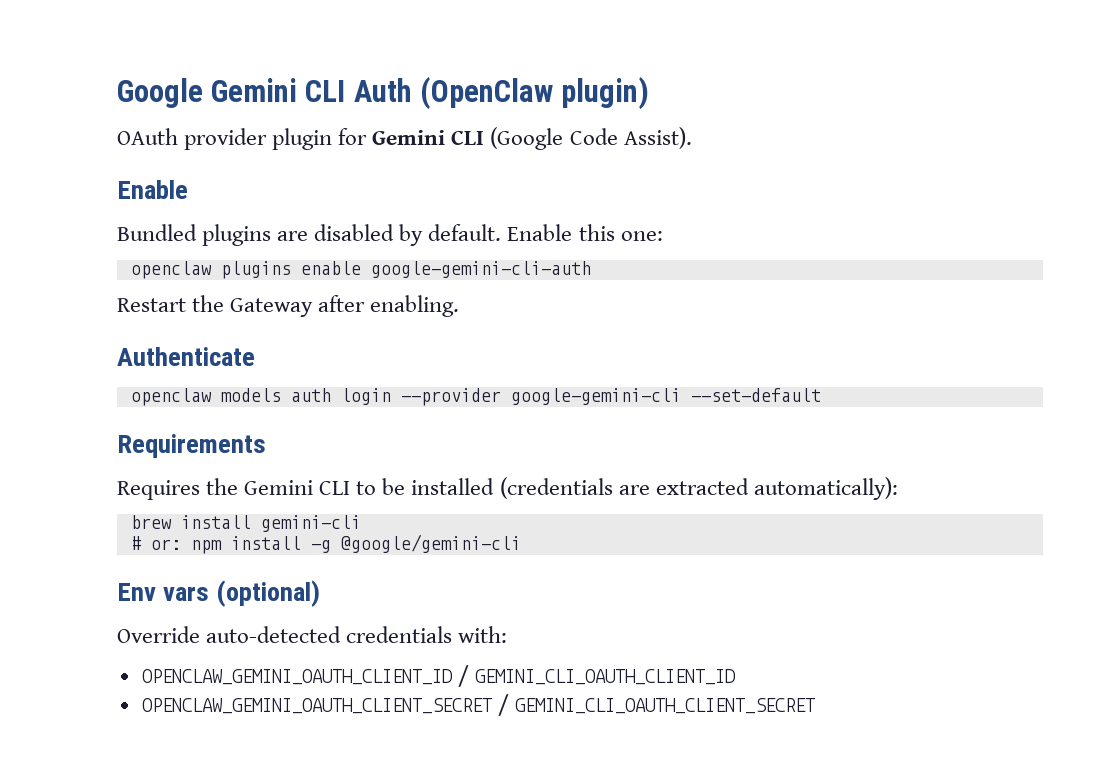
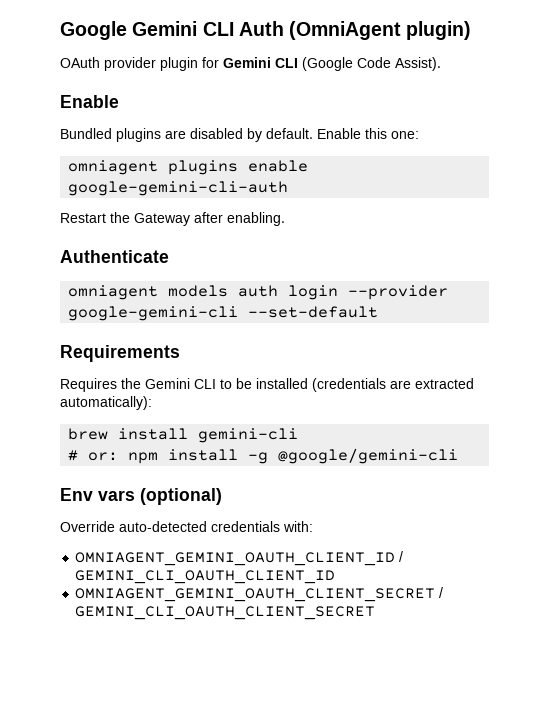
- Google Gemini CLI Auth (OpenClaw plugin)
+ Google Gemini CLI Auth (OmniAgent plugin)
- openclaw plugins enable google-gemini-cli-auth
+ omniagent plugins enable google-gemini-cli-auth
- openclaw models auth login --provider google-gemini-cli --set-default
+ omniagent models auth login --provider google-gemini-cli --set-default
- OPENCLAW_GEMINI_OAUTH_CLIENT_ID / GEMINI_CLI_OAUTH_CLIENT_ID
+ OMNIAGENT_GEMINI_OAUTH_CLIENT_ID / GEMINI_CLI_OAUTH_CLIENT_ID
- OPENCLAW_GEMINI_OAUTH_CLIENT_SECRET / GEMINI_CLI_OAUTH_CLIENT_SECRET
+ OMNIAGENT_GEMINI_OAUTH_CLIENT_SECRET / GEMINI_CLI_OAUTH_CLIENT_SECRET

